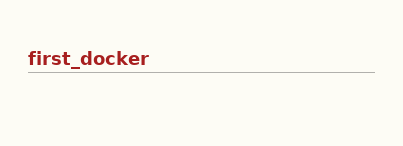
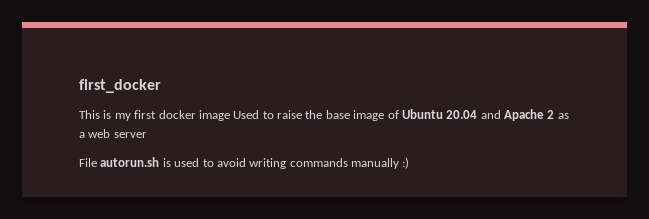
+ This is my first docker image Used to raise the base image of Ubuntu 20.04 and Apache 2 as a web server
+ File autorun.sh is used to avoid writing commands manually :)

